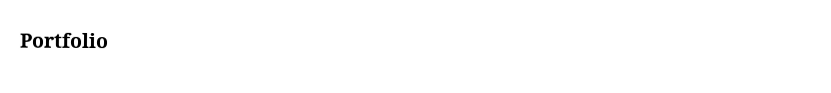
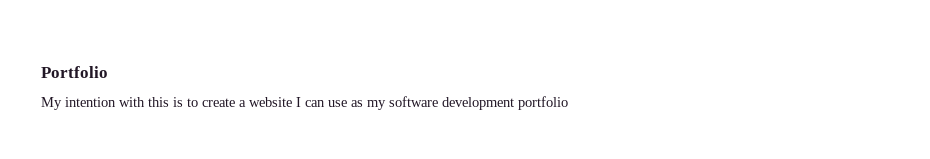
+ My intention with this is to create a website I can use as my software development portfolio

